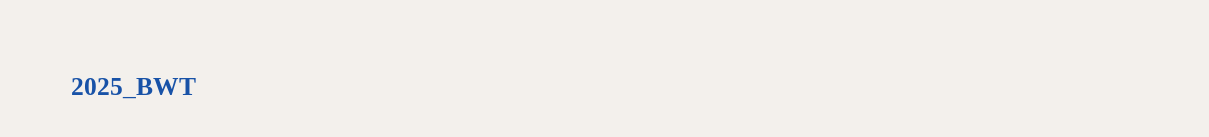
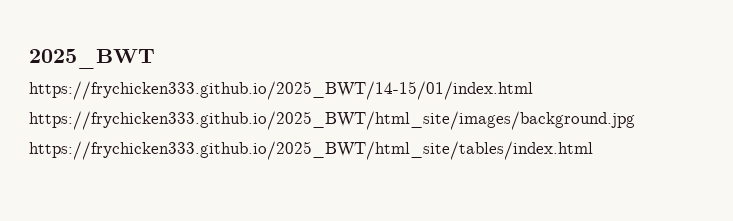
+ https://frychicken333.github.io/2025_BWT/14-15/01/index.html
+ https://frychicken333.github.io/2025_BWT/html_site/images/background.jpg
+ https://frychicken333.github.io/2025_BWT/html_site/tables/index.html

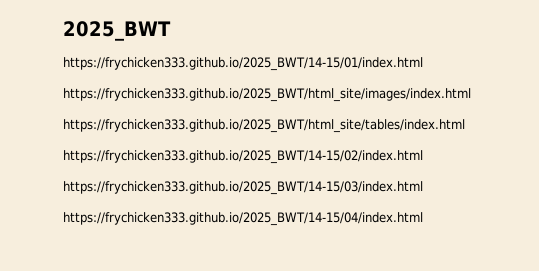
- https://frychicken333.github.io/2025_BWT/html_site/images/background.jpg
+ https://frychicken333.github.io/2025_BWT/html_site/images/index.html
+ https://frychicken333.github.io/2025_BWT/14-15/02/index.html
+ https://frychicken333.github.io/2025_BWT/14-15/03/index.html
+ https://frychicken333.github.io/2025_BWT/14-15/04/index.html

